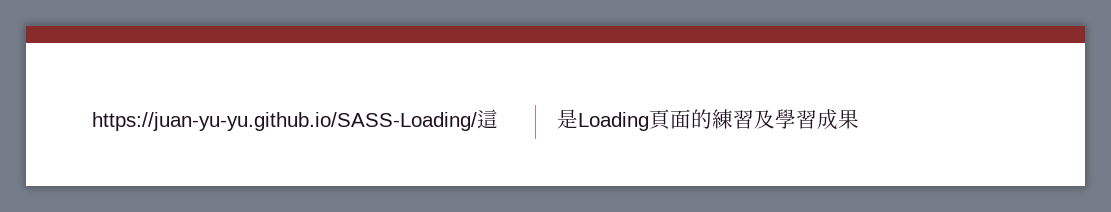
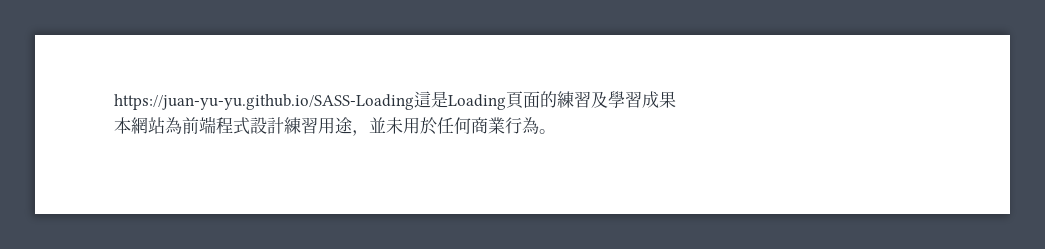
- https://juan-yu-yu.github.io/SASS-Loading/這是Loading頁面的練習及學習成果
+ https://juan-yu-yu.github.io/SASS-Loading這是Loading頁面的練習及學習成果
+ 本網站為前端程式設計練習用途，並未用於任何商業行為。

